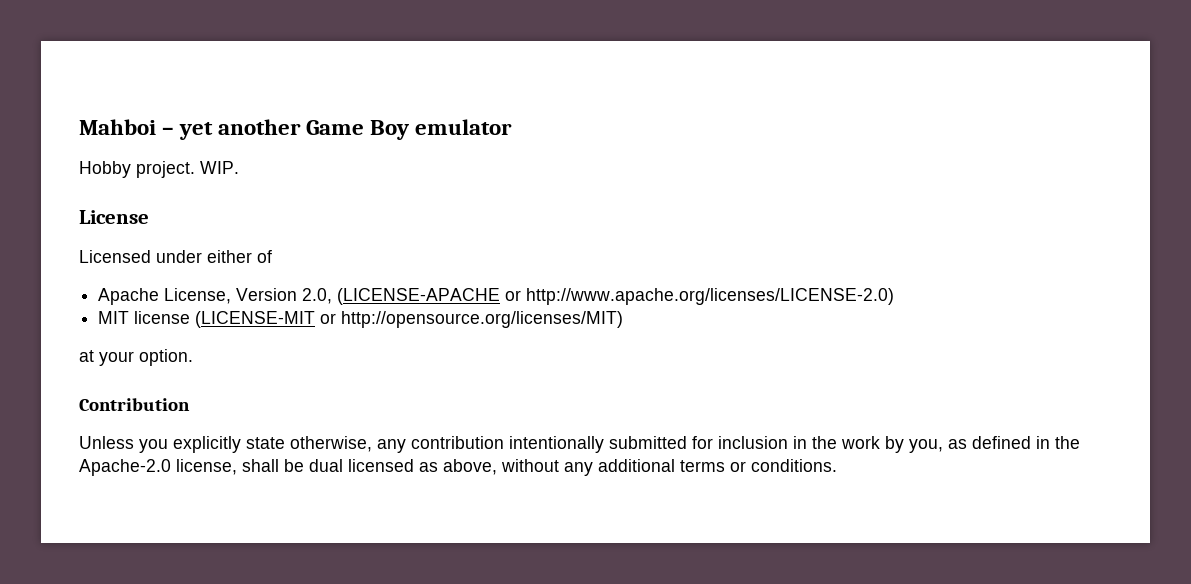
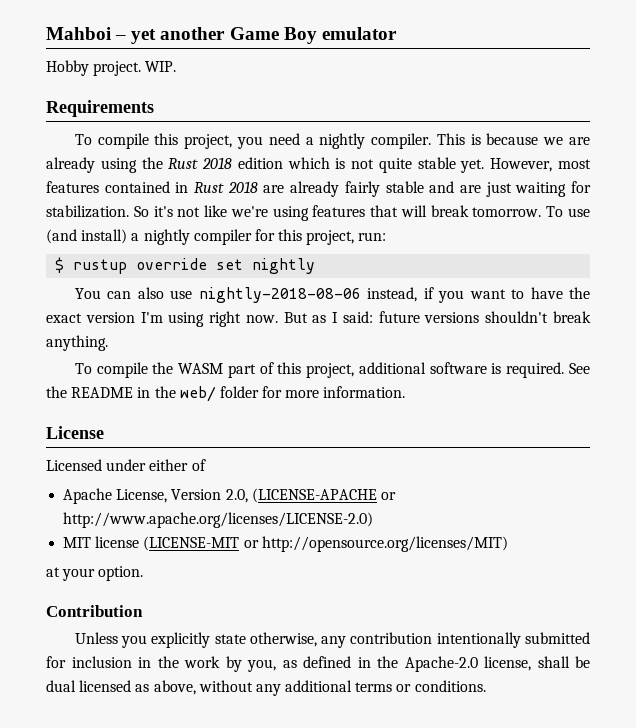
+ Requirements
+ To compile this project, you need a nightly compiler. This is because we are already using the Rust 2018 edition which is not quite stable yet. However, most features contained in Rust 2018 are already fairly stable and are just waiting for stabilization. So it's not like we're using features that will break tomorrow. To use (and install) a nightly compiler for this project, run:
+ $ rustup override set nightly
+ You can also use nightly-2018-08-06 instead, if you want to have the exact version I'm using right now. But as I said: future versions shouldn't break anything.
+ To compile the WASM part of this project, additional software is required. See the README in the web/ folder for more information.

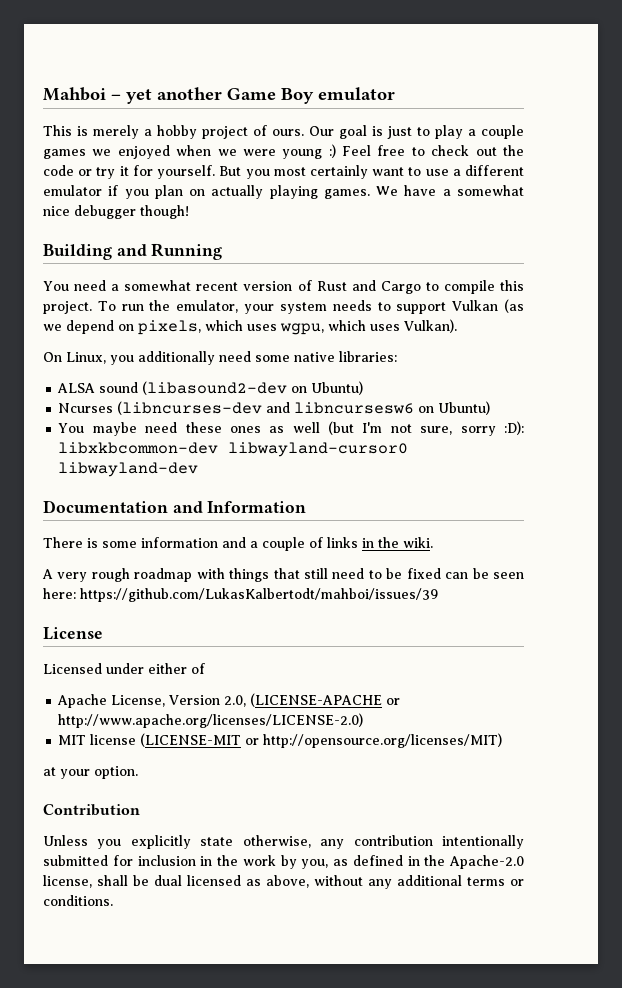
- Hobby project. WIP.
- Requirements
- To compile this project, you need a nightly compiler. This is because we are already using the Rust 2018 edition which is not quite stable yet. However, most features contained in Rust 2018 are already fairly stable and are just waiting for stabilization. So it's not like we're using features that will break tomorrow. To use (and install) a nightly compiler for this project, run:
- $ rustup override set nightly
- You can also use nightly-2018-08-06 instead, if you want to have the exact version I'm using right now. But as I said: future versions shouldn't break anything.
- To compile the WASM part of this project, additional software is required. See the README in the web/ folder for more information.
+ This is merely a hobby project of ours. Our goal is just to play a couple games we enjoyed when we were young :) Feel free to check out the code or try it for yourself. But you most certainly want to use a different emulator if you plan on actually playing games. We have a somewhat nice debugger though!
+ Building and Running
+ You need a somewhat recent version of Rust and Cargo to compile this project. To run the emulator, your system needs to support Vulkan (as we depend on pixels, which uses wgpu, which uses Vulkan).
+ On Linux, you additionally need some native libraries:
+ ALSA sound (libasound2-dev on Ubuntu)
+ Ncurses (libncurses-dev and libncursesw6 on Ubuntu)
+ You maybe need these ones as well (but I'm not sure, sorry :D): libxkbcommon-dev libwayland-cursor0 libwayland-dev
+ Documentation and Information
+ There is some information and a couple of links in the wiki.
+ A very rough roadmap with things that still need to be fixed can be seen here: https://github.com/LukasKalbertodt/mahboi/issues/39

